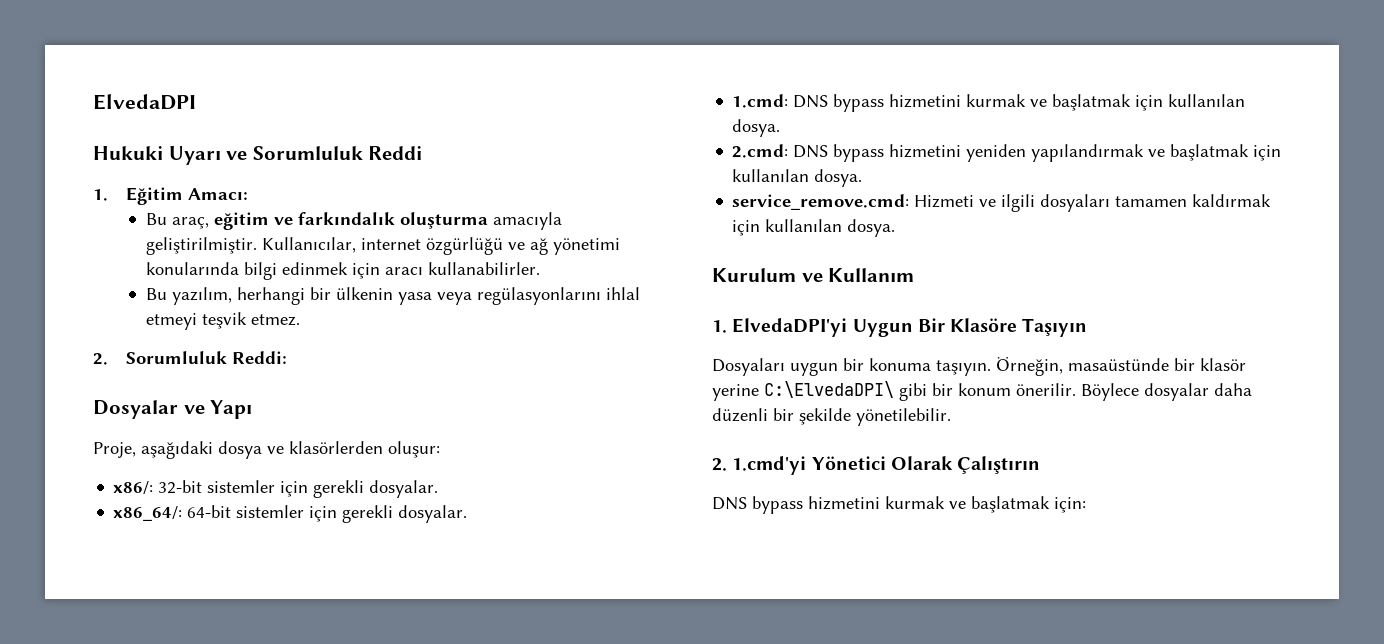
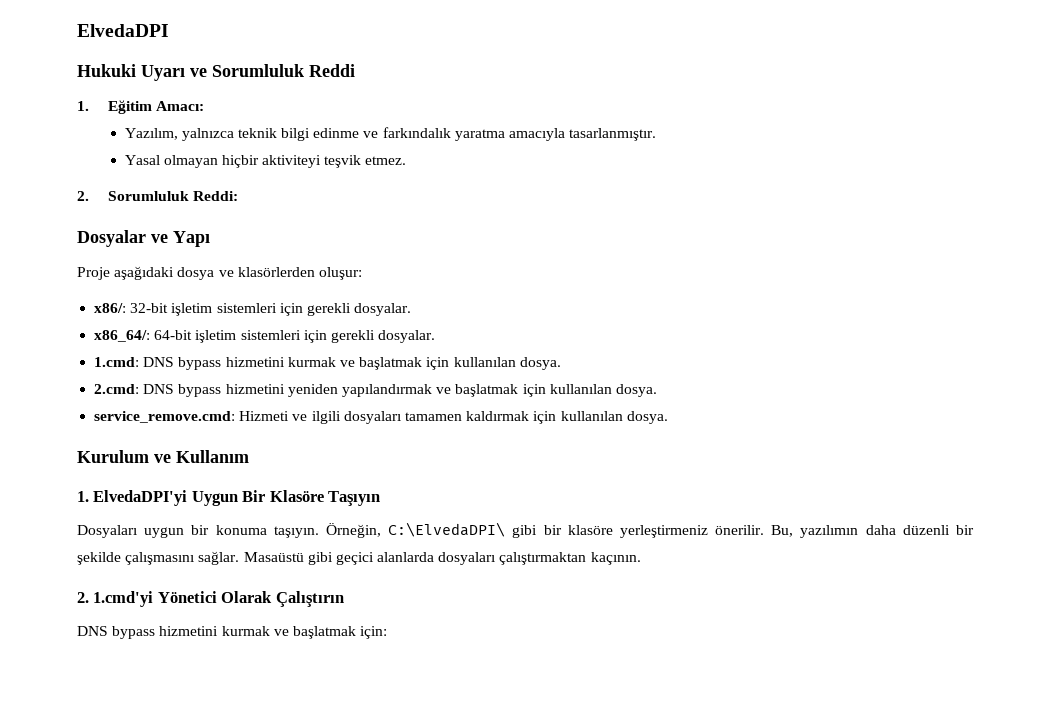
- Bu araç, eğitim ve farkındalık oluşturma amacıyla geliştirilmiştir. Kullanıcılar, internet özgürlüğü ve ağ yönetimi konularında bilgi edinmek için aracı kullanabilirler.
- Bu yazılım, herhangi bir ülkenin yasa veya regülasyonlarını ihlal etmeyi teşvik etmez.
+ Yazılım, yalnızca teknik bilgi edinme ve farkındalık yaratma amacıyla tasarlanmıştır.
+ Yasal olmayan hiçbir aktiviteyi teşvik etmez.
- Proje, aşağıdaki dosya ve klasörlerden oluşur:
+ Proje aşağıdaki dosya ve klasörlerden oluşur:
- x86/: 32-bit sistemler için gerekli dosyalar.
+ x86/: 32-bit işletim sistemleri için gerekli dosyalar.
- x86_64/: 64-bit sistemler için gerekli dosyalar.
+ x86_64/: 64-bit işletim sistemleri için gerekli dosyalar.
- Örneğin, masaüstünde bir klasör yerine C:\ElvedaDPI\ gibi bir konum önerilir. Böylece dosyalar daha düzenli bir şekilde yönetilebilir.
+ Örneğin, C:\ElvedaDPI\ gibi bir klasöre yerleştirmeniz önerilir. Bu, yazılımın daha düzenli bir şekilde çalışmasını sağlar. Masaüstü gibi geçici alanlarda dosyaları çalıştırmaktan kaçının.

